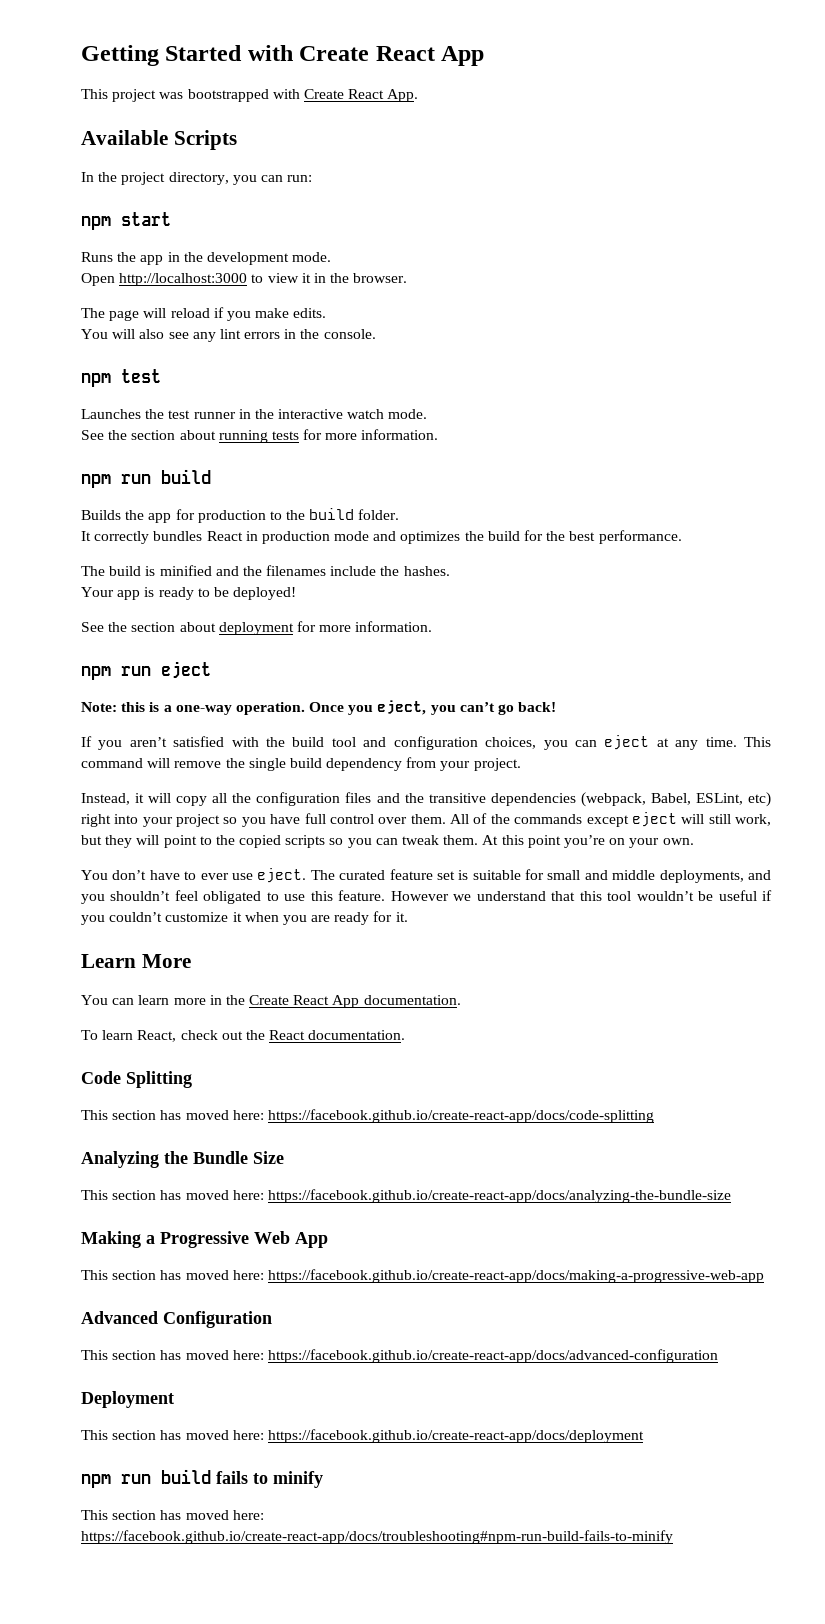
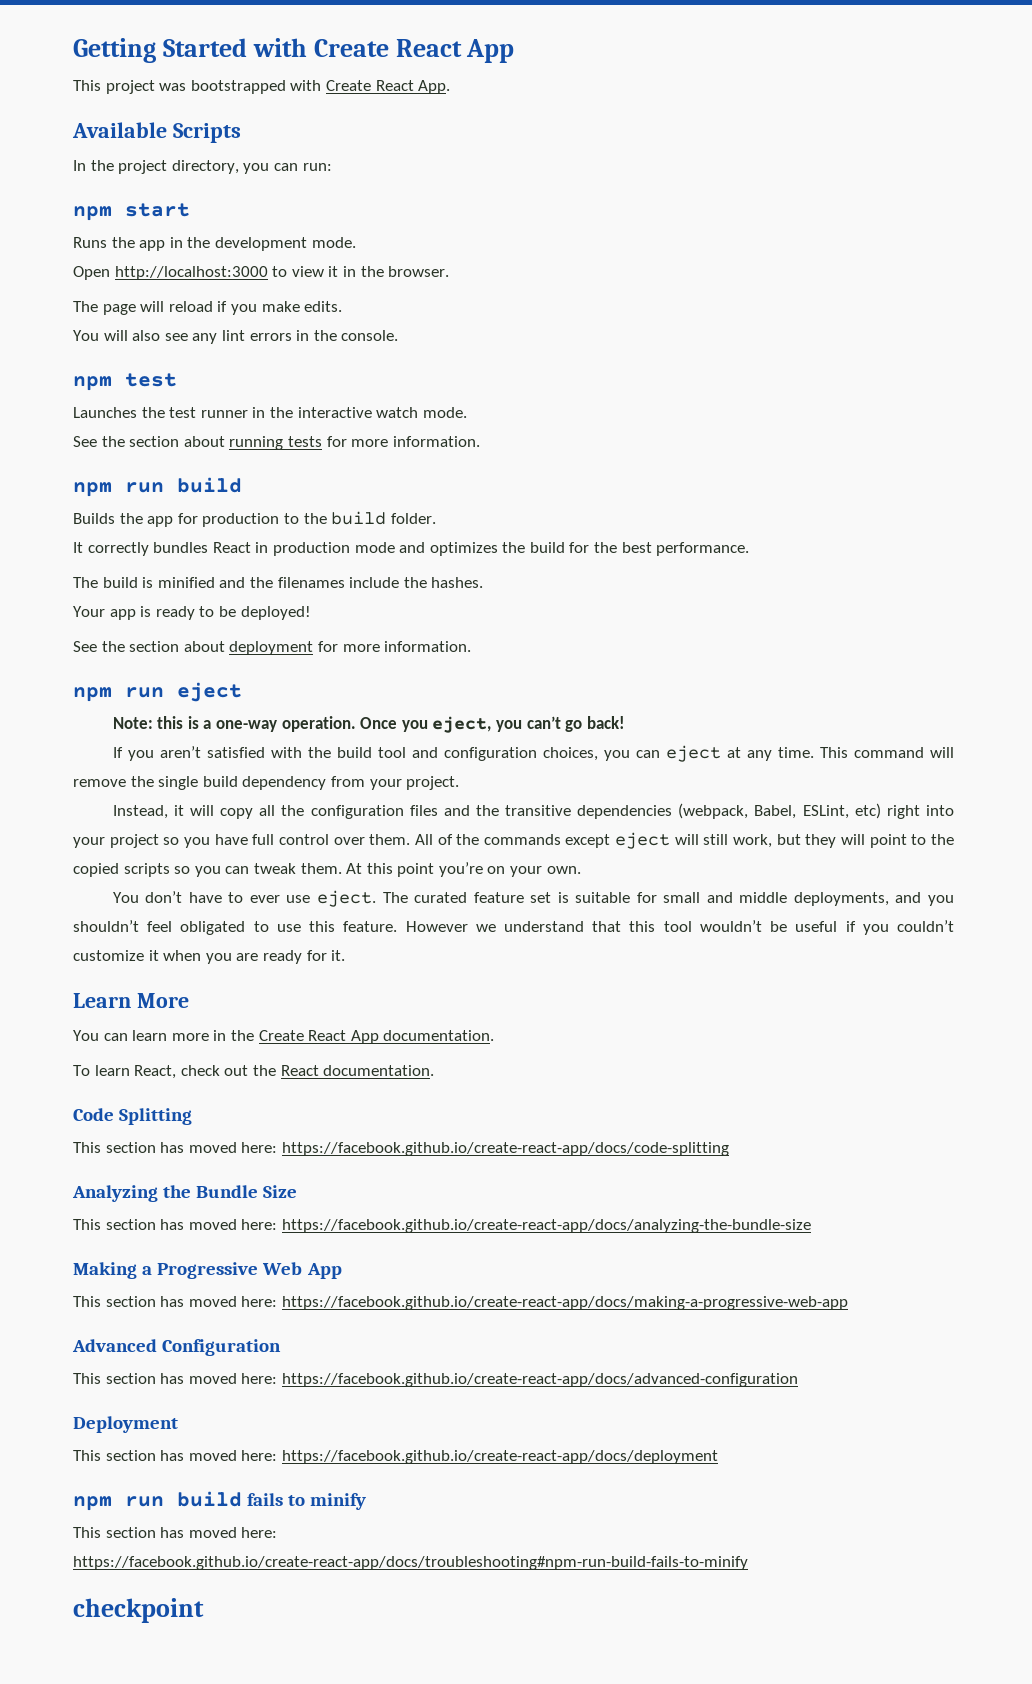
+ checkpoint

